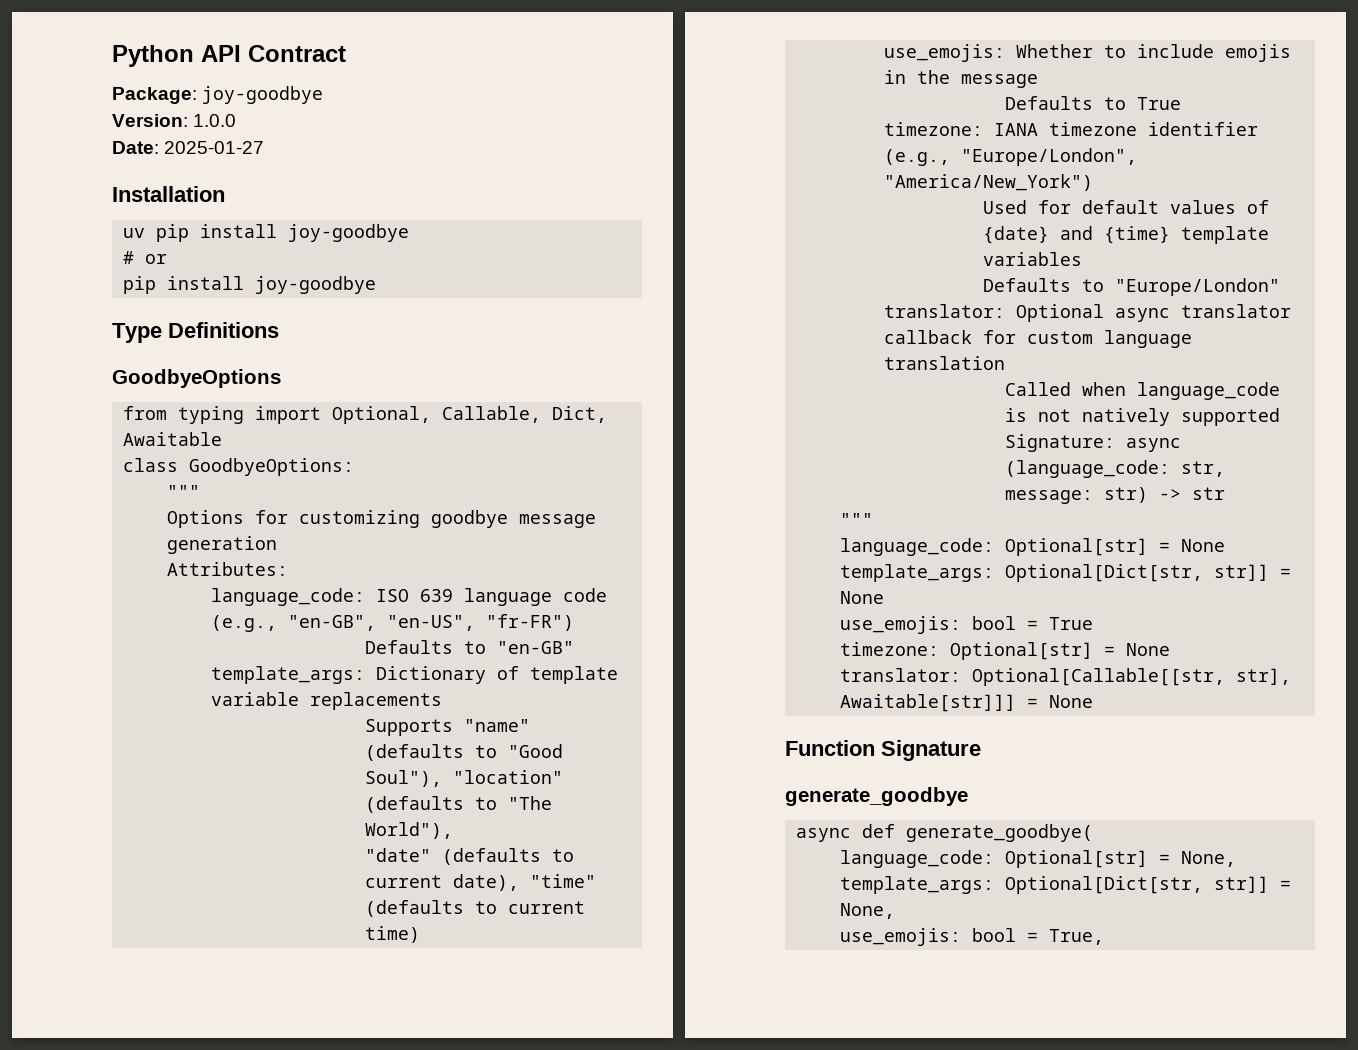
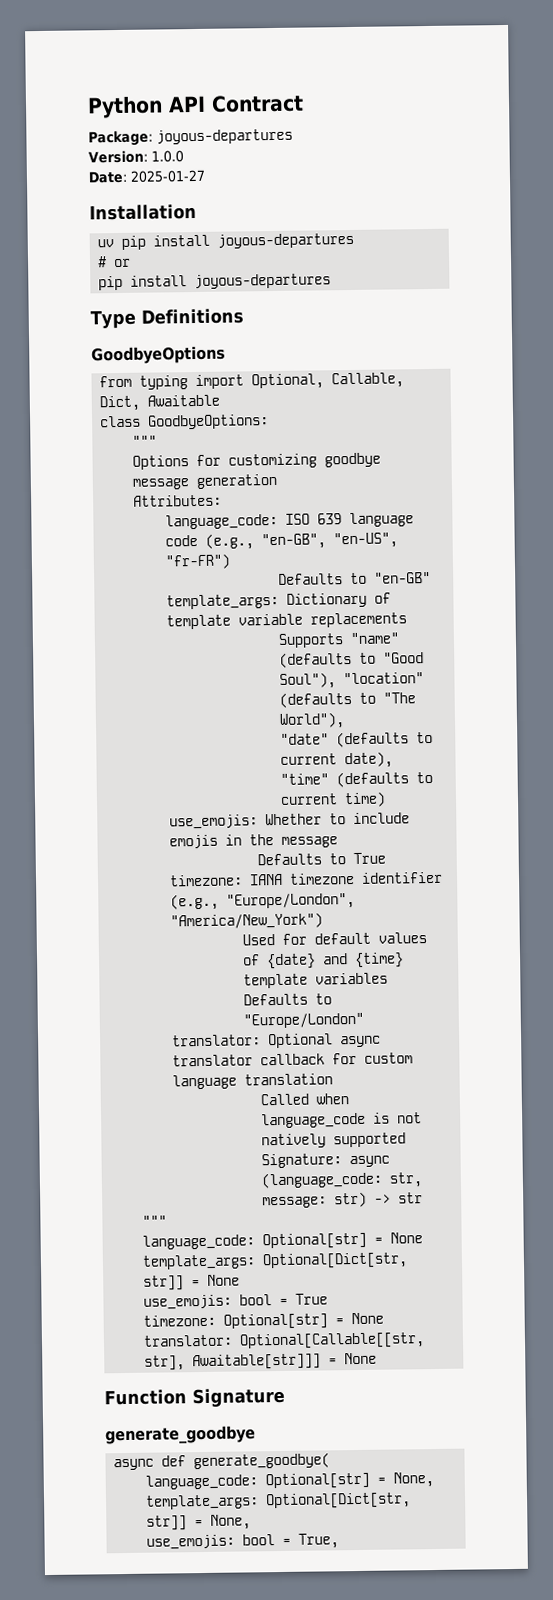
- Package: joy-goodbye
+ Package: joyous-departures
- uv pip install joy-goodbye
+ uv pip install joyous-departures
  # or
- pip install joy-goodbye
+ pip install joyous-departures

